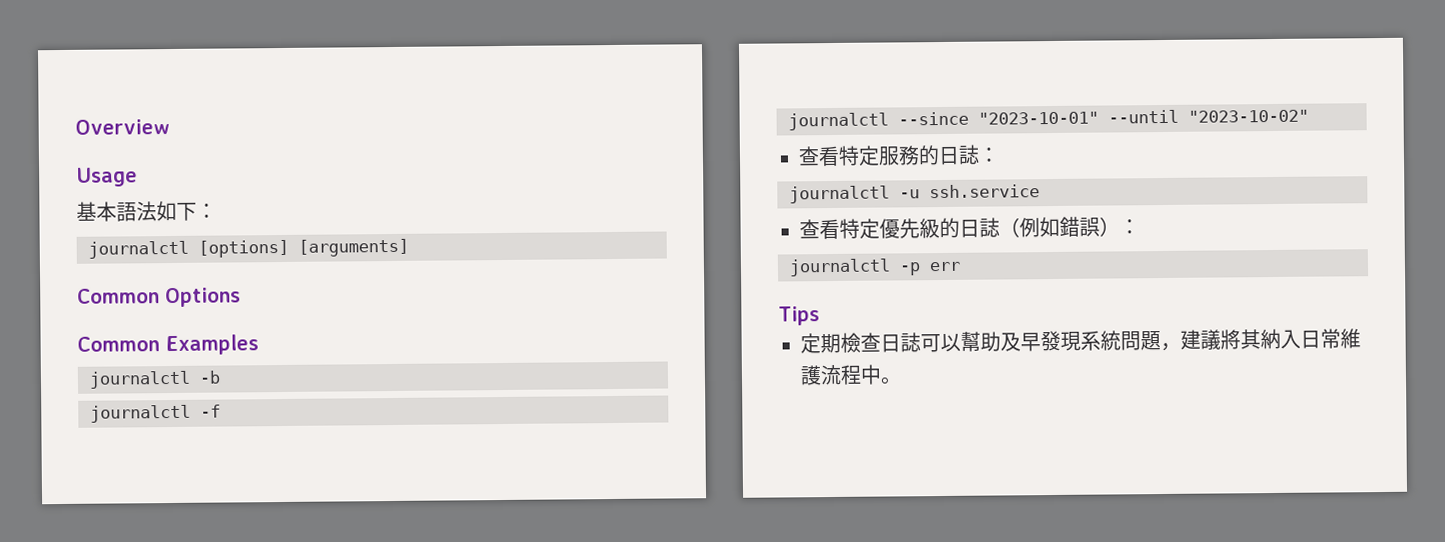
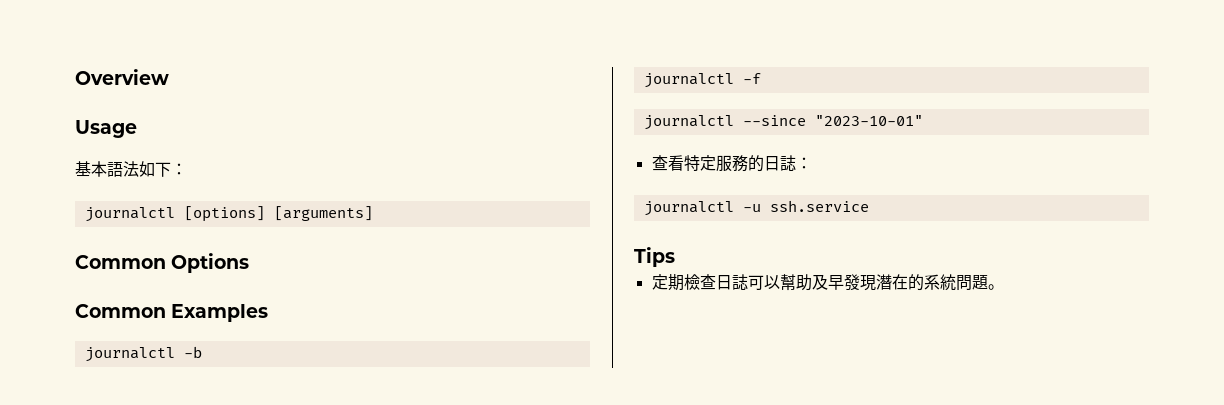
- journalctl --since "2023-10-01" --until "2023-10-02"
+ journalctl --since "2023-10-01"
- 查看特定優先級的日誌（例如錯誤）：
- journalctl -p err
- 定期檢查日誌可以幫助及早發現系統問題，建議將其納入日常維護流程中。
+ 定期檢查日誌可以幫助及早發現潛在的系統問題。

